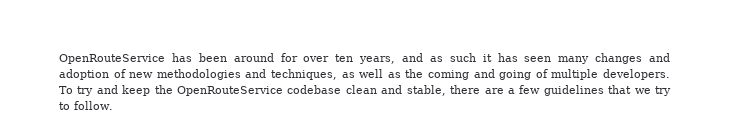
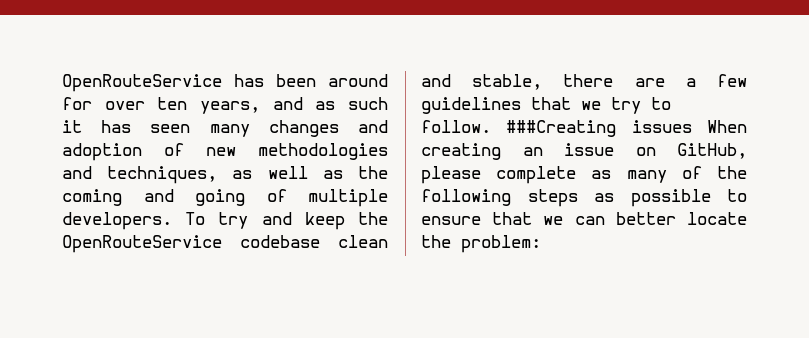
+ ###Creating issues When creating an issue on GitHub, please complete as many of the following steps as possible to ensure that we can better locate the problem:

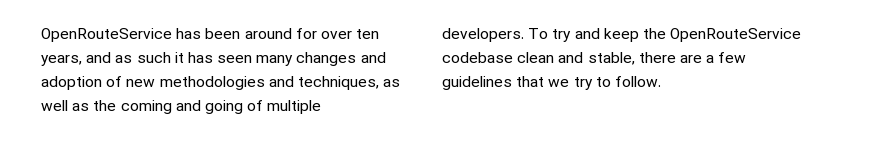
- ###Creating issues When creating an issue on GitHub, please complete as many of the following steps as possible to ensure that we can better locate the problem:

